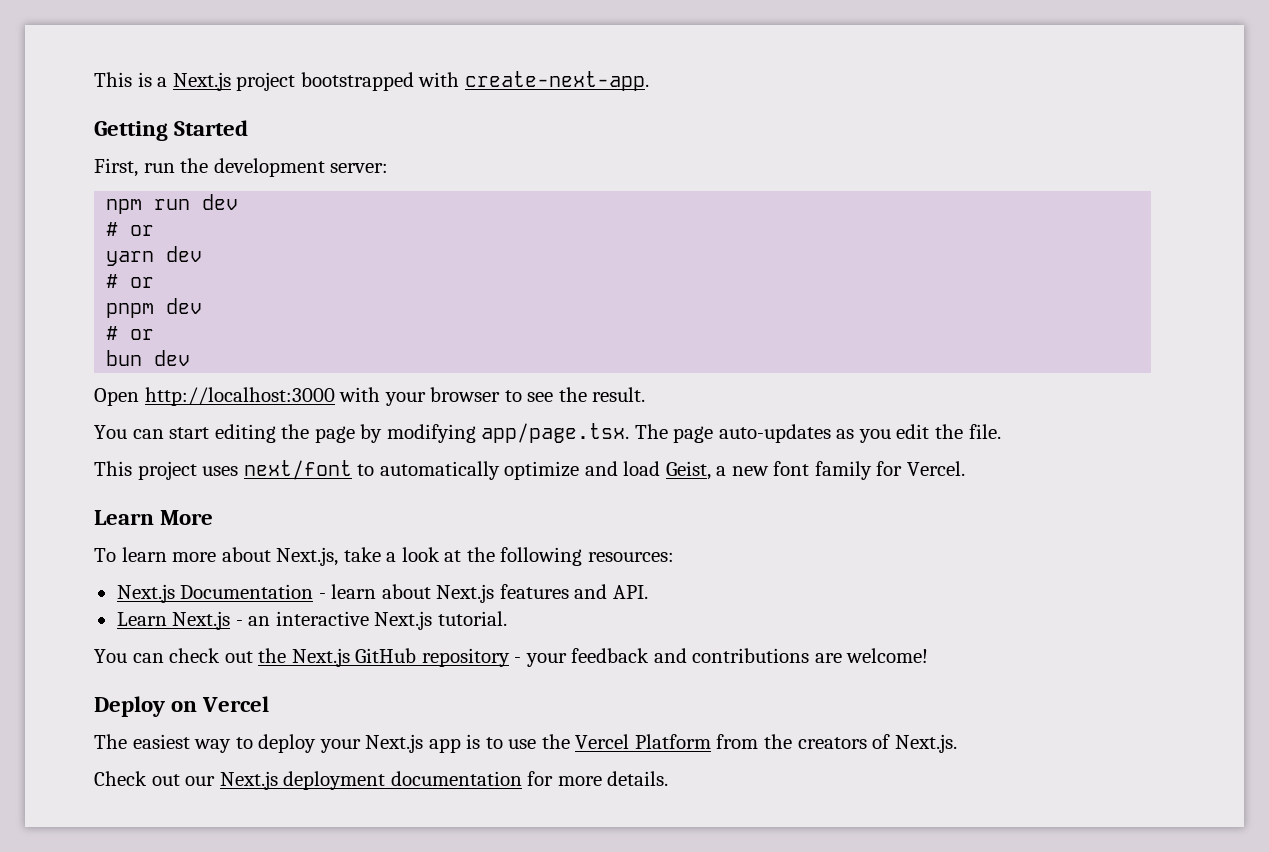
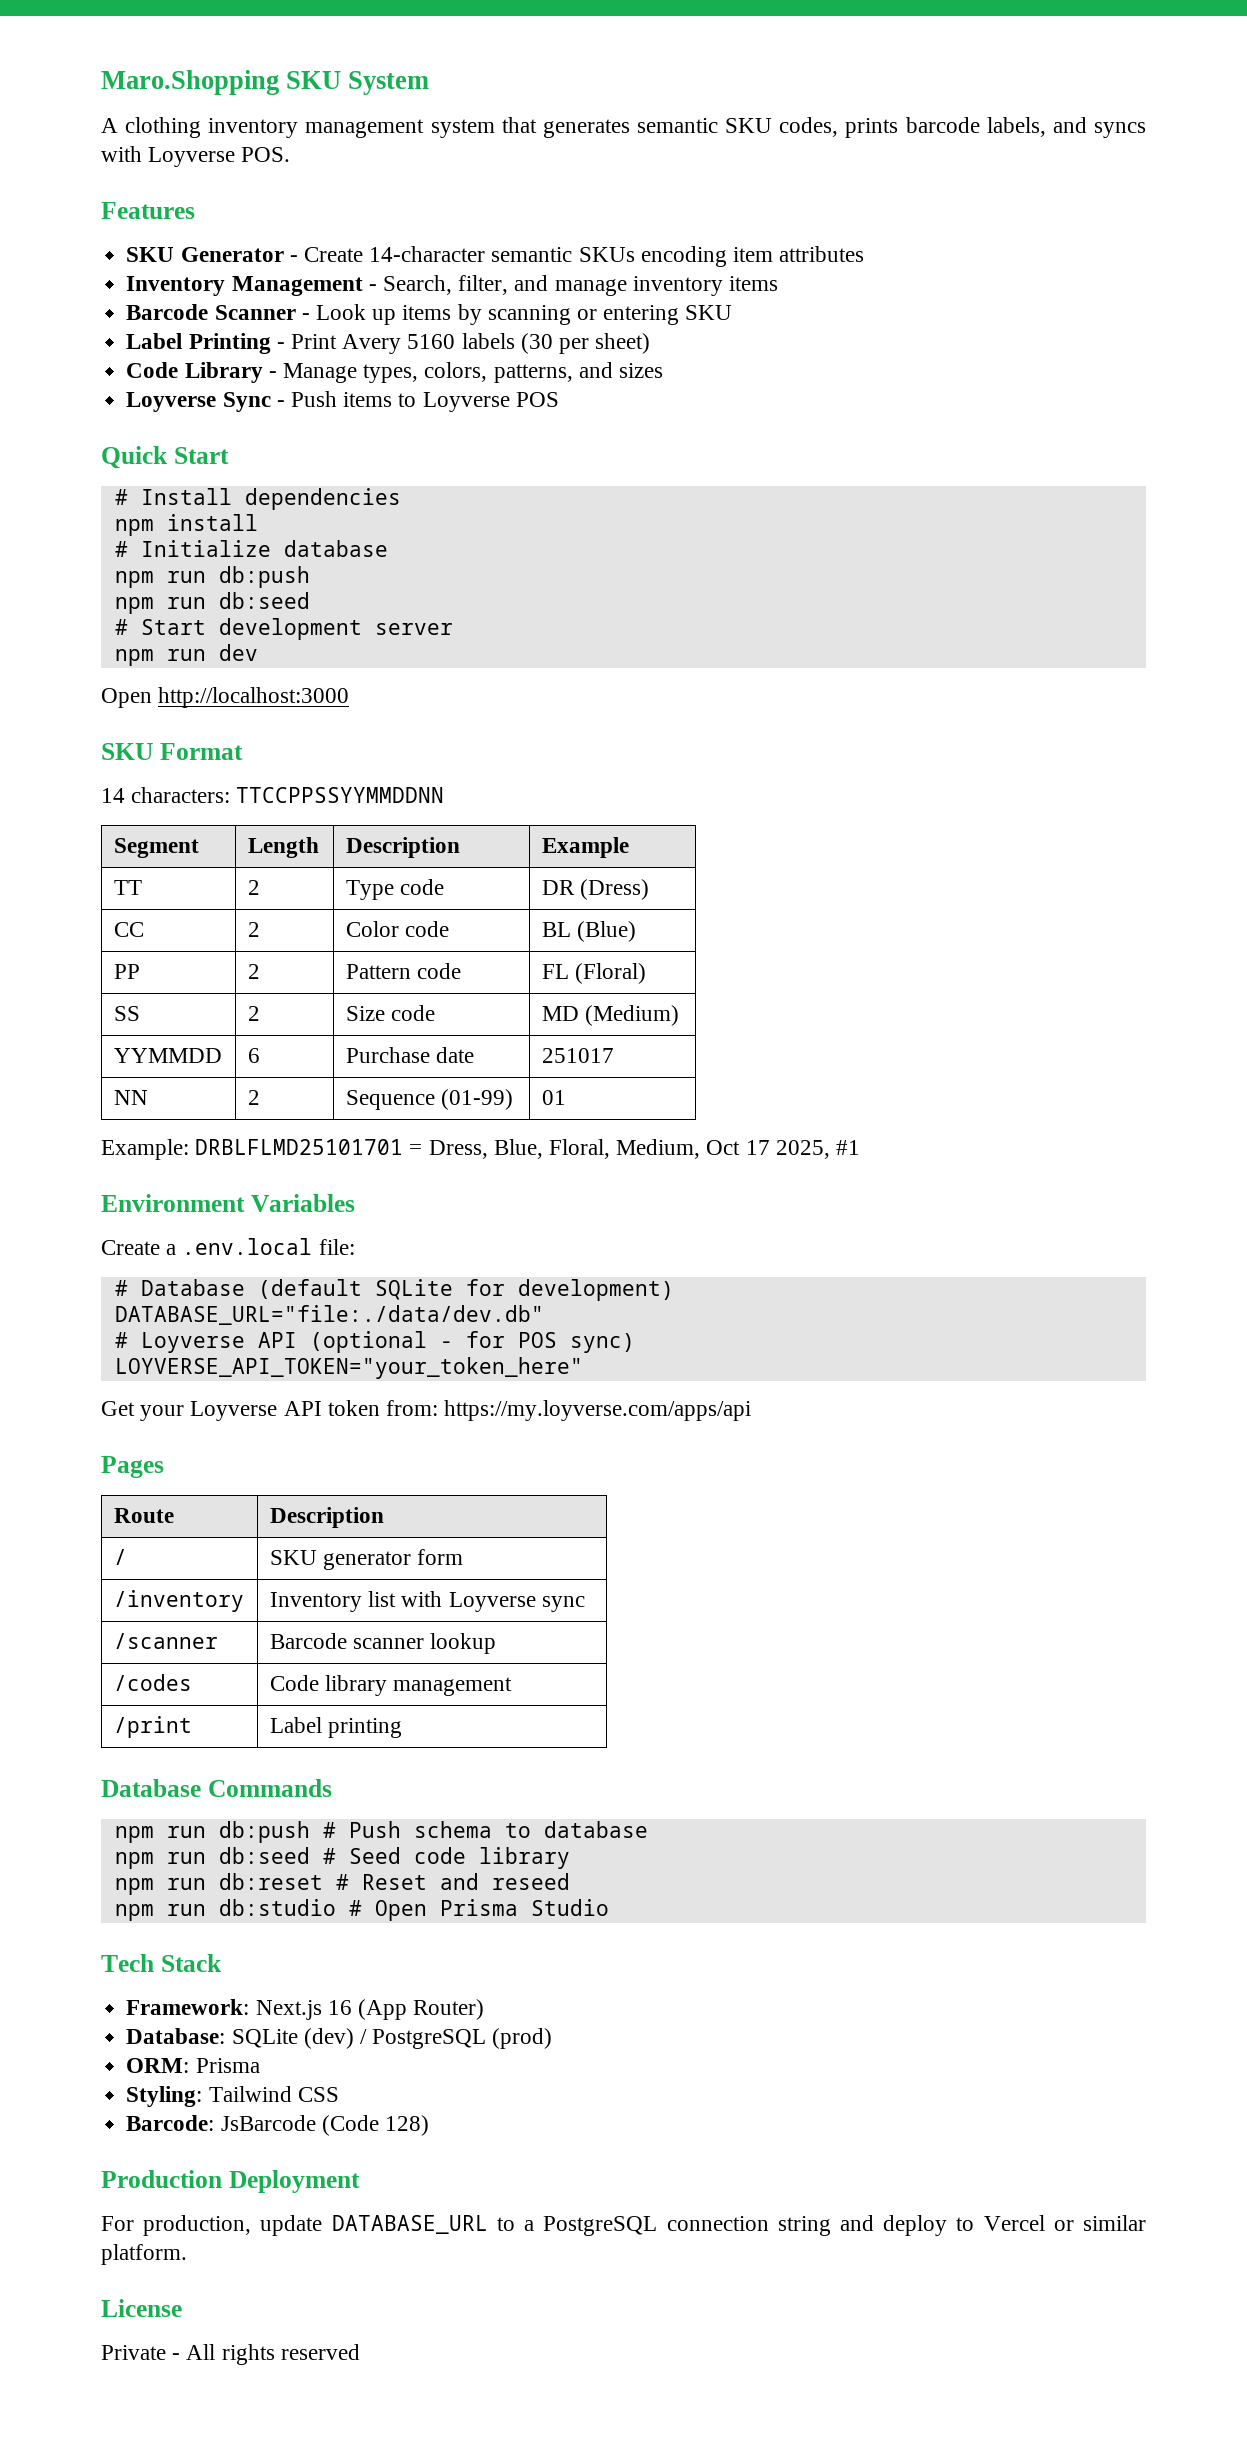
- This is a Next.js project bootstrapped with create-next-app.
- Getting Started
- First, run the development server:
+ Maro.Shopping SKU System
+ A clothing inventory management system that generates semantic SKU codes, prints barcode labels, and syncs with Loyverse POS.
+ Features
+ SKU Generator - Create 14-character semantic SKUs encoding item attributes
+ Inventory Management - Search, filter, and manage inventory items
+ Barcode Scanner - Look up items by scanning or entering SKU
+ Label Printing - Print Avery 5160 labels (30 per sheet)
+ Code Library - Manage types, colors, patterns, and sizes
+ Loyverse Sync - Push items to Loyverse POS
+ Quick Start
+ # Install dependencies
+ npm install
+ # Initialize database
+ npm run db:push
+ npm run db:seed
+ # Start development server
  npm run dev
- # or
- yarn dev
- # or
- pnpm dev
- # or
- bun dev
- Open http://localhost:3000 with your browser to see the result.
- You can start editing the page by modifying app/page.tsx. The page auto-updates as you edit the file.
- This project uses next/font to automatically optimize and load Geist, a new font family for Vercel.
- Learn More
- To learn more about Next.js, take a look at the following resources:
- Next.js Documentation - learn about Next.js features and API.
- Learn Next.js - an interactive Next.js tutorial.
- You can check out the Next.js GitHub repository - your feedback and contributions are welcome!
- Deploy on Vercel
- The easiest way to deploy your Next.js app is to use the Vercel Platform from the creators of Next.js.
- Check out our Next.js deployment documentation for more details.
+ Open http://localhost:3000
+ SKU Format
+ 14 characters: TTCCPPSSYYMMDDNN
+ Segment | Length | Description | Example
+ TT | 2 | Type code | DR (Dress)
+ CC | 2 | Color code | BL (Blue)
+ PP | 2 | Pattern code | FL (Floral)
+ SS | 2 | Size code | MD (Medium)
+ YYMMDD | 6 | Purchase date | 251017
+ NN | 2 | Sequence (01-99) | 01
+ Example: DRBLFLMD25101701 = Dress, Blue, Floral, Medium, Oct 17 2025, #1
+ Environment Variables
+ Create a .env.local file:
+ # Database (default SQLite for development)
+ DATABASE_URL="file:./data/dev.db"
+ # Loyverse API (optional - for POS sync)
+ LOYVERSE_API_TOKEN="your_token_here"
+ Get your Loyverse API token from: https://my.loyverse.com/apps/api
+ Pages
+ Route | Description
+ / | SKU generator form
+ /inventory | Inventory list with Loyverse sync
+ /scanner | Barcode scanner lookup
+ /codes | Code library management
+ /print | Label printing
+ Database Commands
+ npm run db:push # Push schema to database
+ npm run db:seed # Seed code library
+ npm run db:reset # Reset and reseed
+ npm run db:studio # Open Prisma Studio
+ Tech Stack
+ Framework: Next.js 16 (App Router)
+ Database: SQLite (dev) / PostgreSQL (prod)
+ ORM: Prisma
+ Styling: Tailwind CSS
+ Barcode: JsBarcode (Code 128)
+ Production Deployment
+ For production, update DATABASE_URL to a PostgreSQL connection string and deploy to Vercel or similar platform.
+ License
+ Private - All rights reserved

